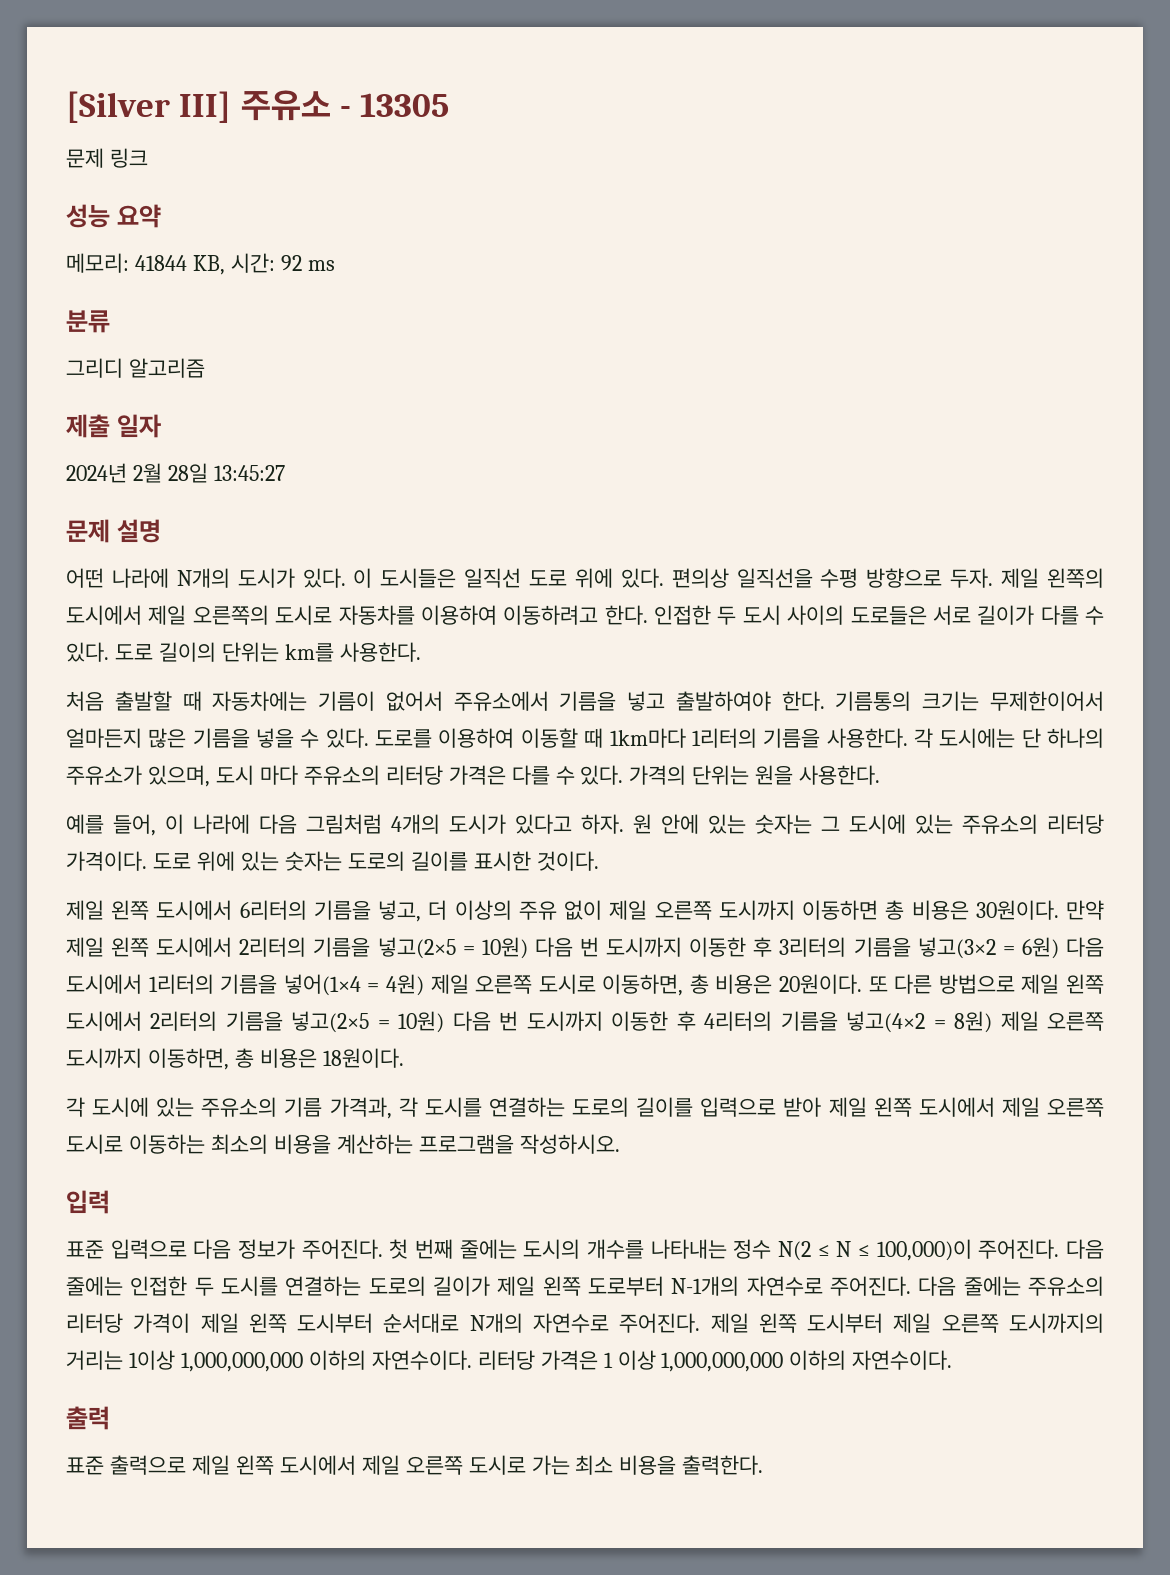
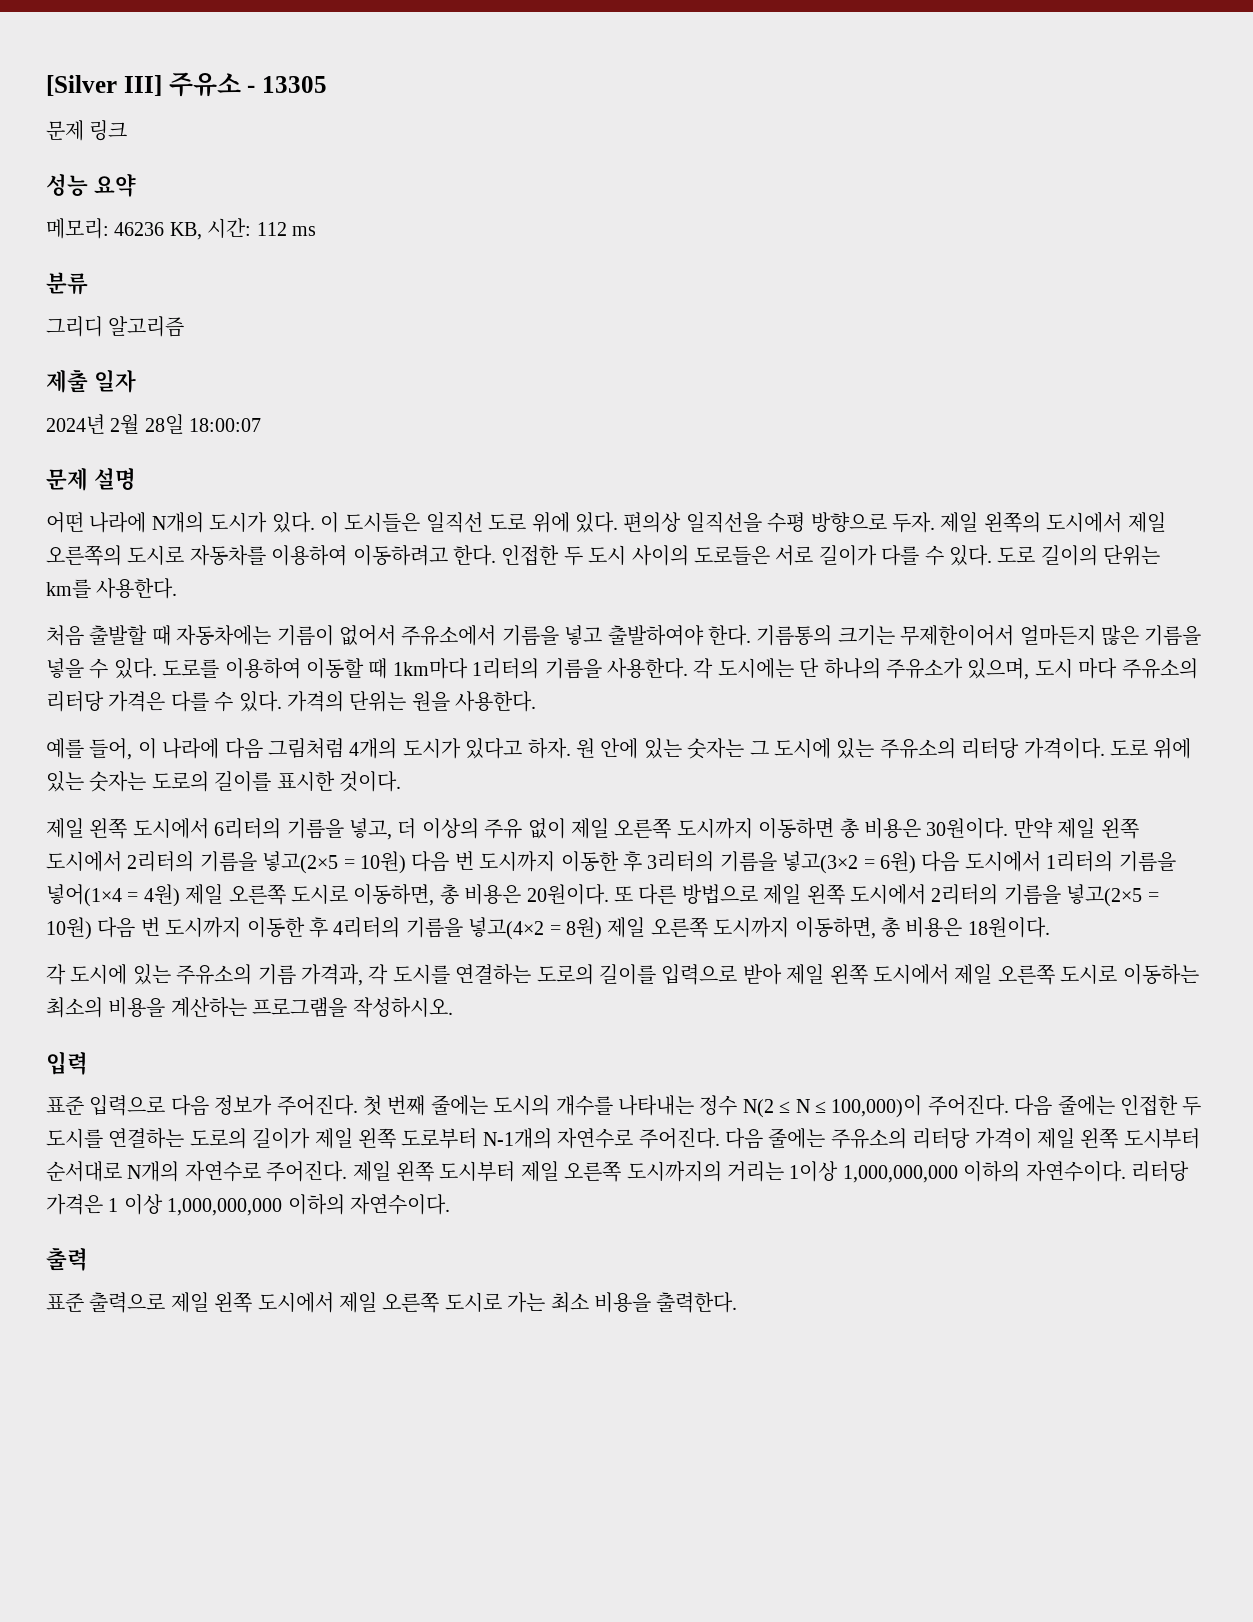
- 메모리: 41844 KB, 시간: 92 ms
+ 메모리: 46236 KB, 시간: 112 ms
- 2024년 2월 28일 13:45:27
+ 2024년 2월 28일 18:00:07

